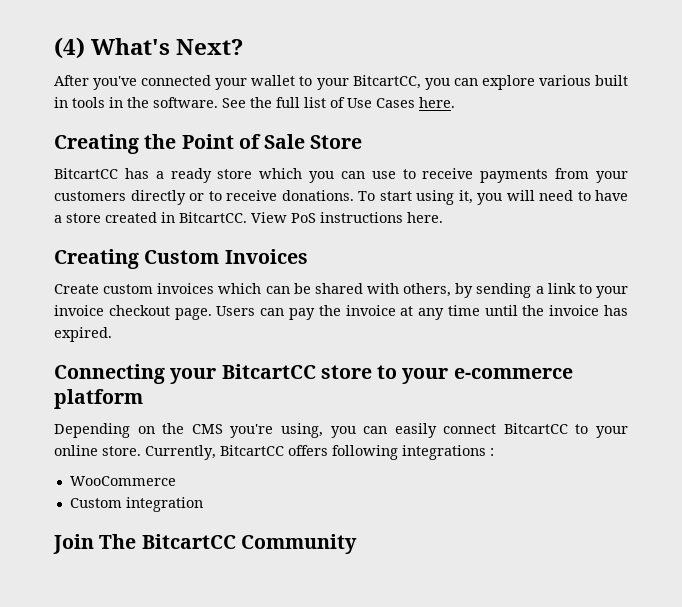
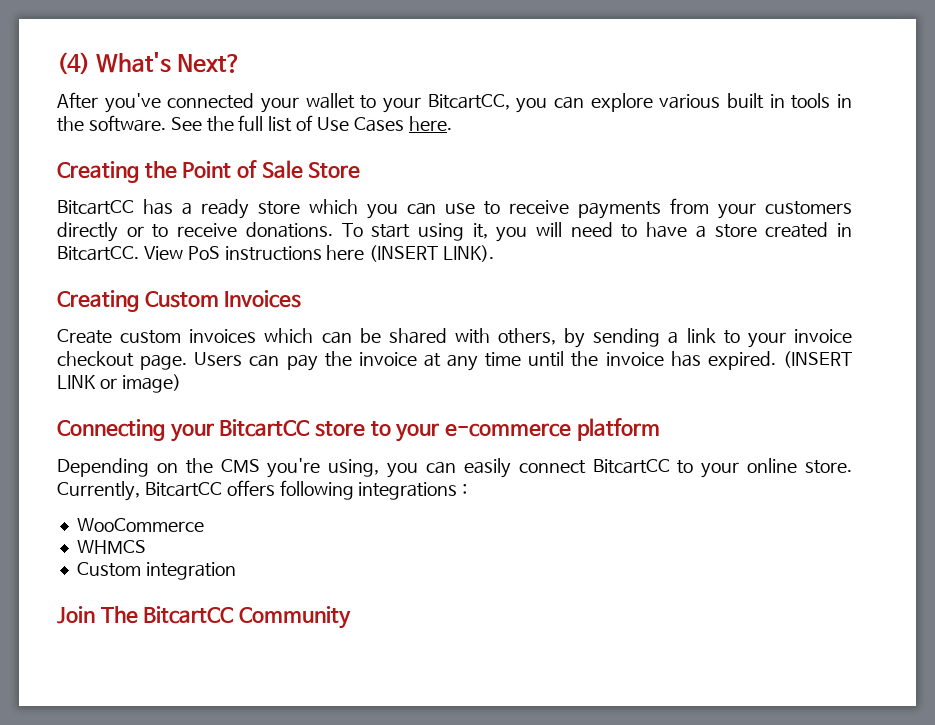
- View PoS instructions here.
+ View PoS instructions here (INSERT LINK).
+ (INSERT LINK or image)
+ WHMCS

